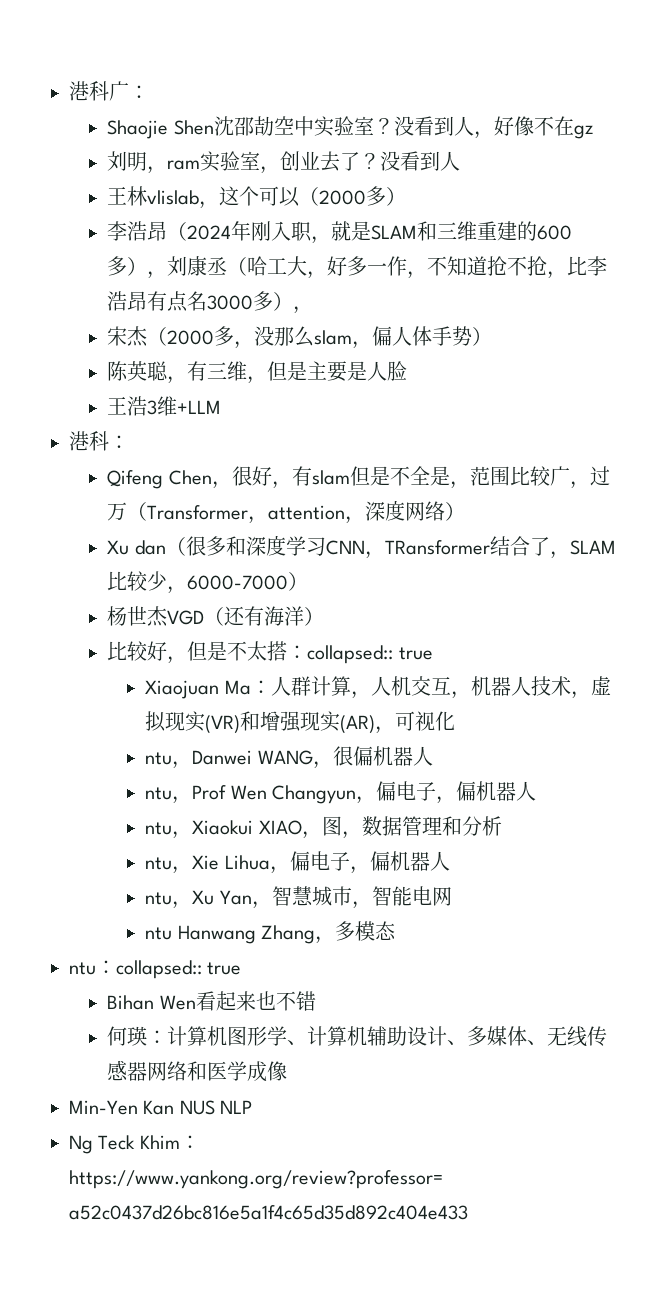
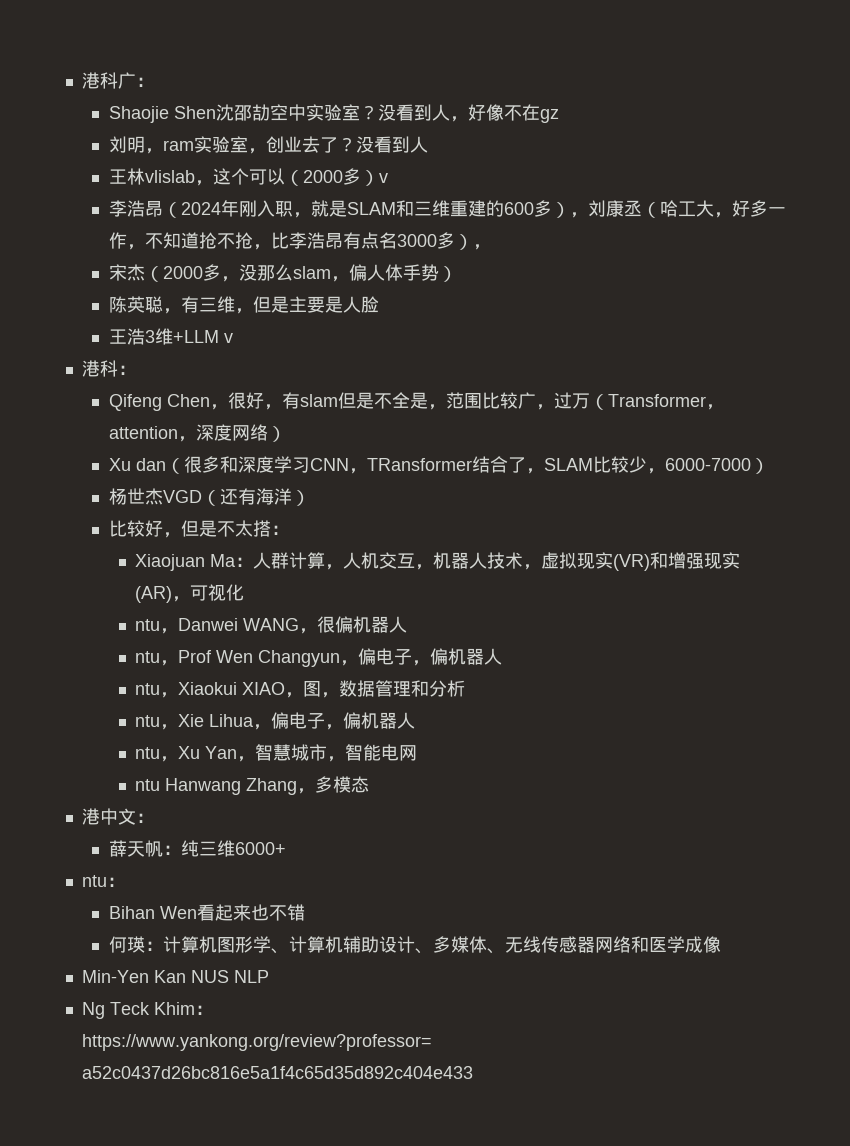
- 王林vlislab，这个可以（2000多）
+ 王林vlislab，这个可以（2000多）v
- 王浩3维+LLM
+ 王浩3维+LLM v
- 比较好，但是不太搭：collapsed:: true
+ 比较好，但是不太搭：
+ 港中文：
+ 薛天帆：纯三维6000+
- ntu：collapsed:: true
+ ntu：

